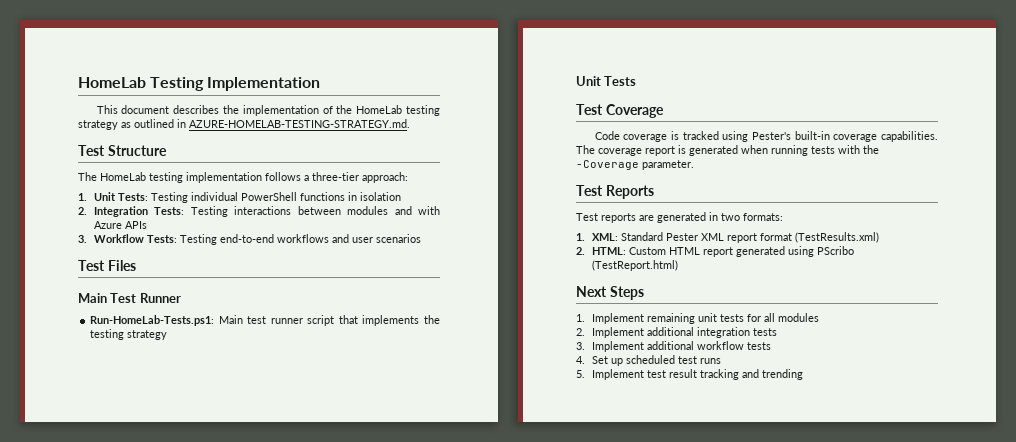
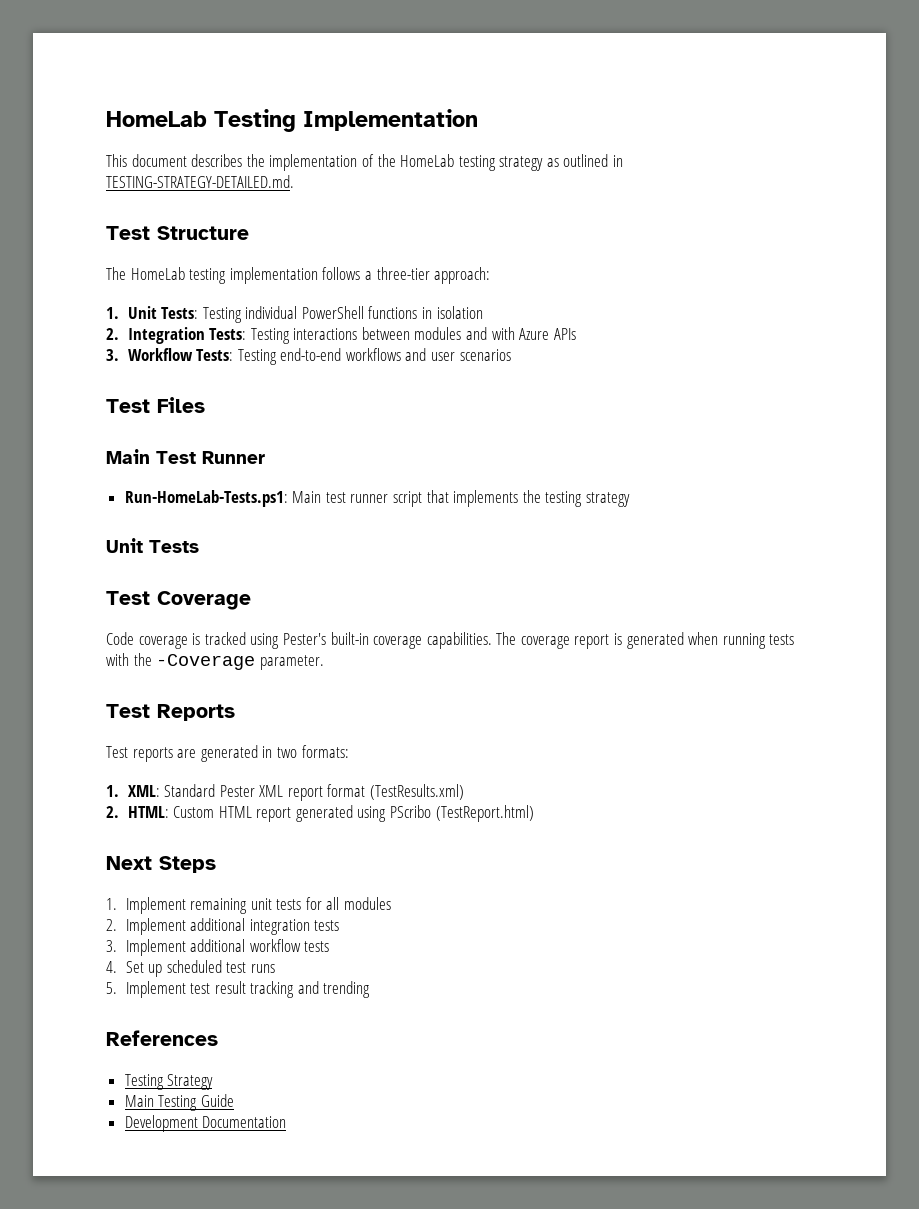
- This document describes the implementation of the HomeLab testing strategy as outlined in AZURE-HOMELAB-TESTING-STRATEGY.md.
+ This document describes the implementation of the HomeLab testing strategy as outlined in TESTING-STRATEGY-DETAILED.md.
+ References
+ Testing Strategy
+ Main Testing Guide
+ Development Documentation

